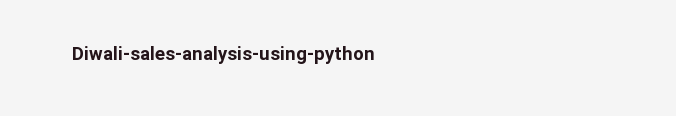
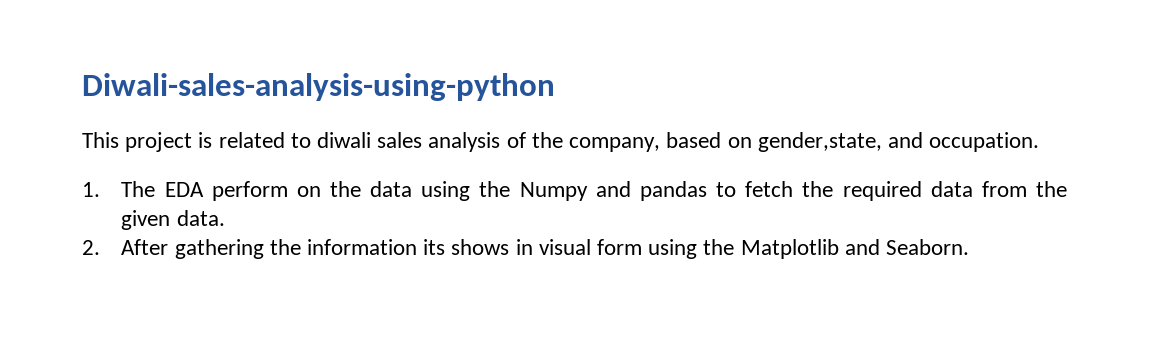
+ This project is related to diwali sales analysis of the company, based on gender,state, and occupation.
+ 1. The EDA perform on the data using the Numpy and pandas to fetch the required data from the given data.
+ 2. After gathering the information its shows in visual form using the Matplotlib and Seaborn.

